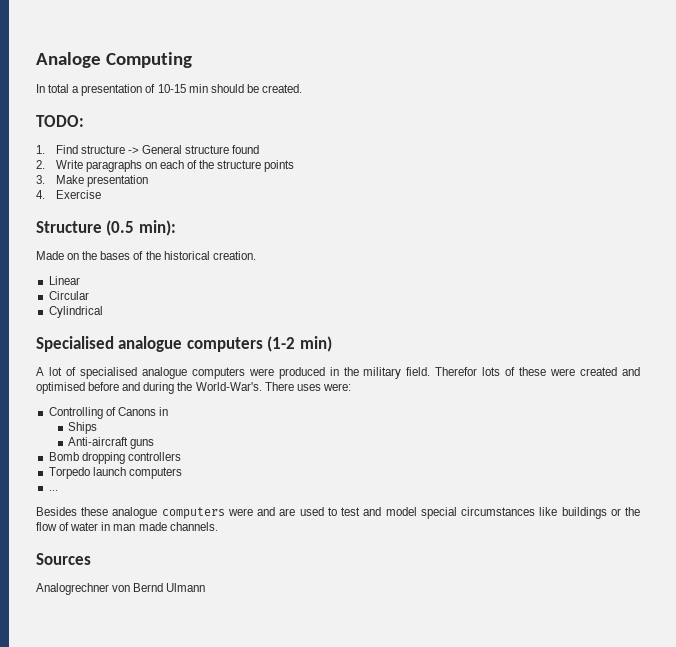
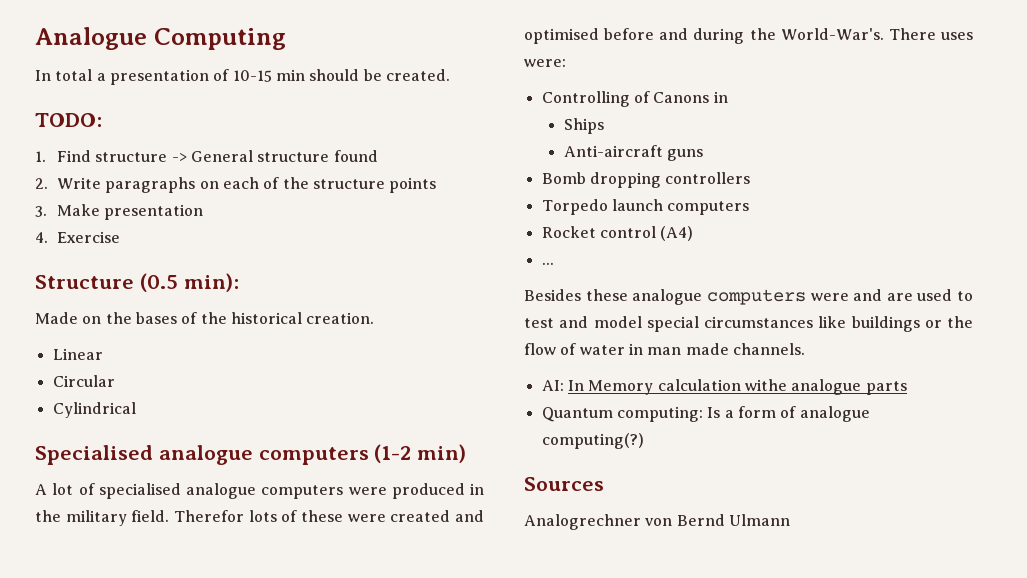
- Analoge Computing
+ Analogue Computing
+ Rocket control (A4)
+ AI: In Memory calculation withe analogue parts
+ Quantum computing: Is a form of analogue computing(?)

